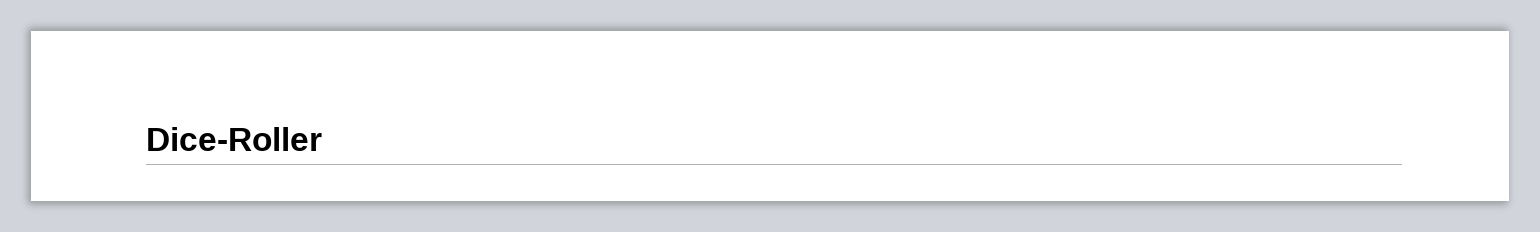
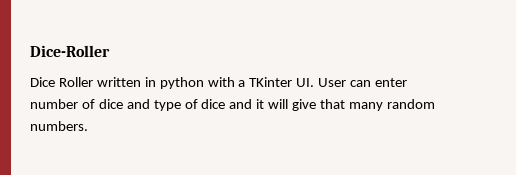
+ Dice Roller written in python with a TKinter UI. User can enter number of dice and type of dice and it will give that many random numbers.

